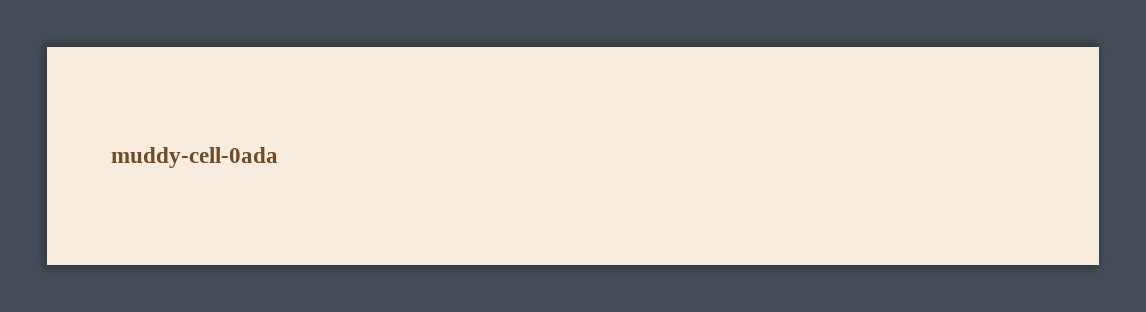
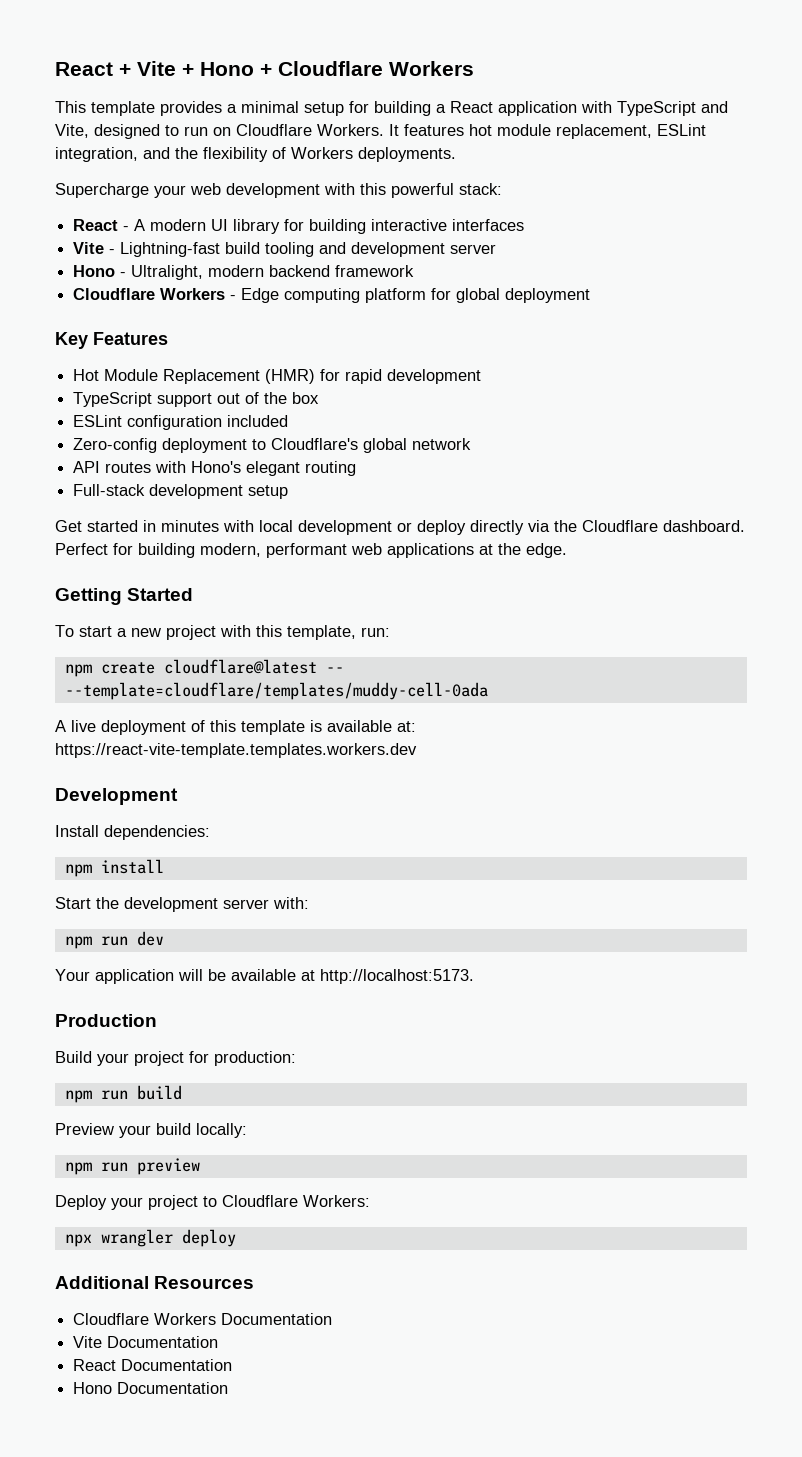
- muddy-cell-0ada
+ React + Vite + Hono + Cloudflare Workers
+ This template provides a minimal setup for building a React application with TypeScript and Vite, designed to run on Cloudflare Workers. It features hot module replacement, ESLint integration, and the flexibility of Workers deployments.
+ Supercharge your web development with this powerful stack:
+ React - A modern UI library for building interactive interfaces
+ Vite - Lightning-fast build tooling and development server
+ Hono - Ultralight, modern backend framework
+ Cloudflare Workers - Edge computing platform for global deployment
+ Key Features
+ Hot Module Replacement (HMR) for rapid development
+ TypeScript support out of the box
+ ESLint configuration included
+ Zero-config deployment to Cloudflare's global network
+ API routes with Hono's elegant routing
+ Full-stack development setup
+ Get started in minutes with local development or deploy directly via the Cloudflare dashboard. Perfect for building modern, performant web applications at the edge.
+ Getting Started
+ To start a new project with this template, run:
+ npm create cloudflare@latest -- --template=cloudflare/templates/muddy-cell-0ada
+ A live deployment of this template is available at: https://react-vite-template.templates.workers.dev
+ Development
+ Install dependencies:
+ npm install
+ Start the development server with:
+ npm run dev
+ Your application will be available at http://localhost:5173.
+ Production
+ Build your project for production:
+ npm run build
+ Preview your build locally:
+ npm run preview
+ Deploy your project to Cloudflare Workers:
+ npx wrangler deploy
+ Additional Resources
+ Cloudflare Workers Documentation
+ Vite Documentation
+ React Documentation
+ Hono Documentation

